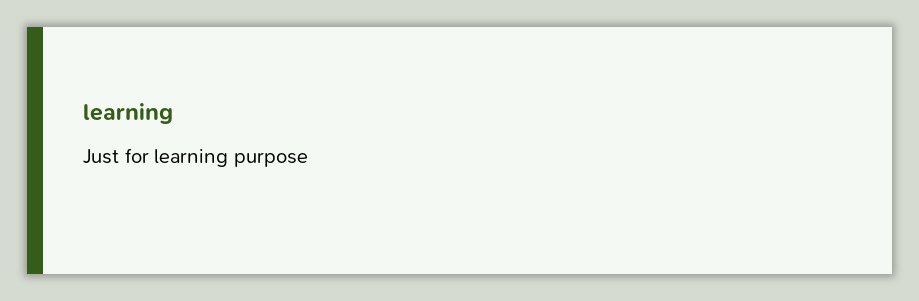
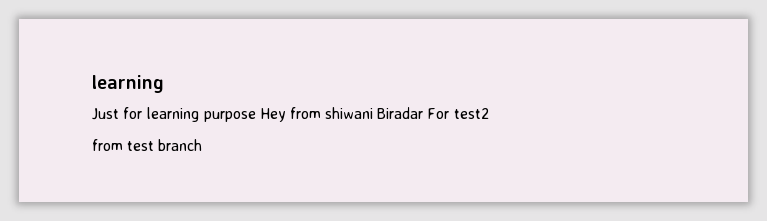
- Just for learning purpose
+ Just for learning purpose Hey from shiwani Biradar For test2
+ from test branch

